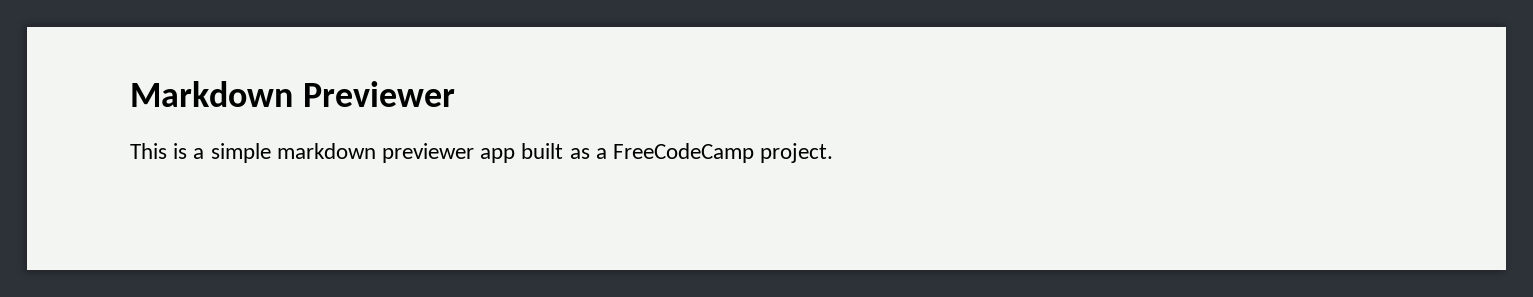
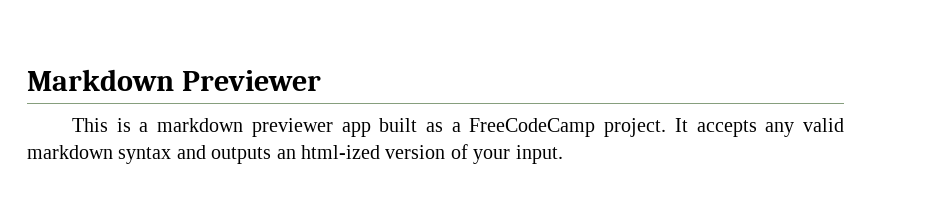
- This is a simple markdown previewer app built as a FreeCodeCamp project.
+ This is a markdown previewer app built as a FreeCodeCamp project.
+ It accepts any valid markdown syntax and outputs an html-ized version of your input.

